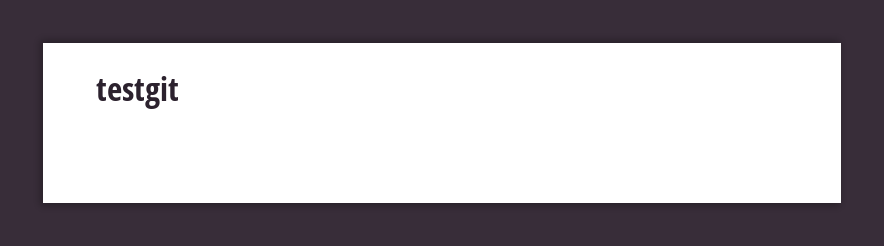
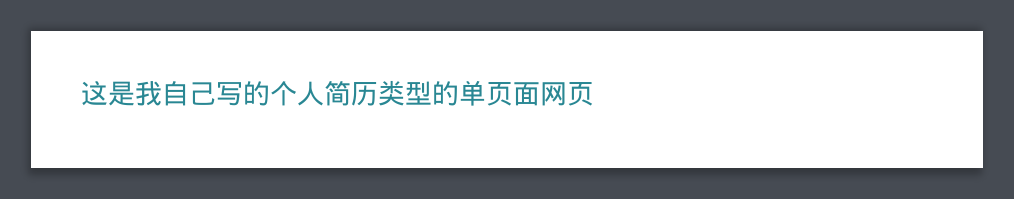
- testgit
+ 这是我自己写的个人简历类型的单页面网页

